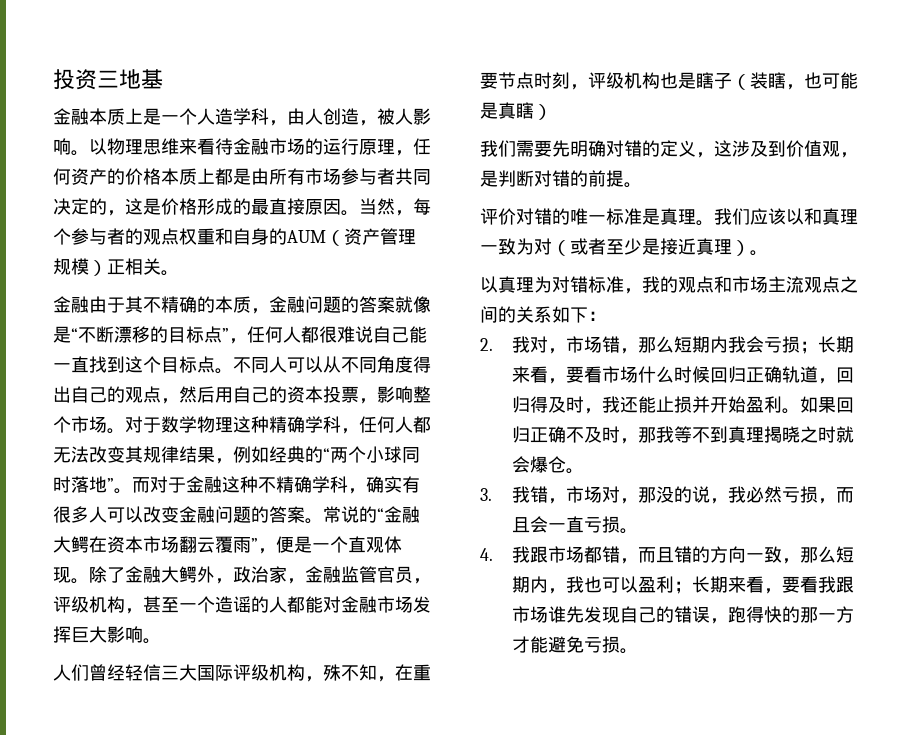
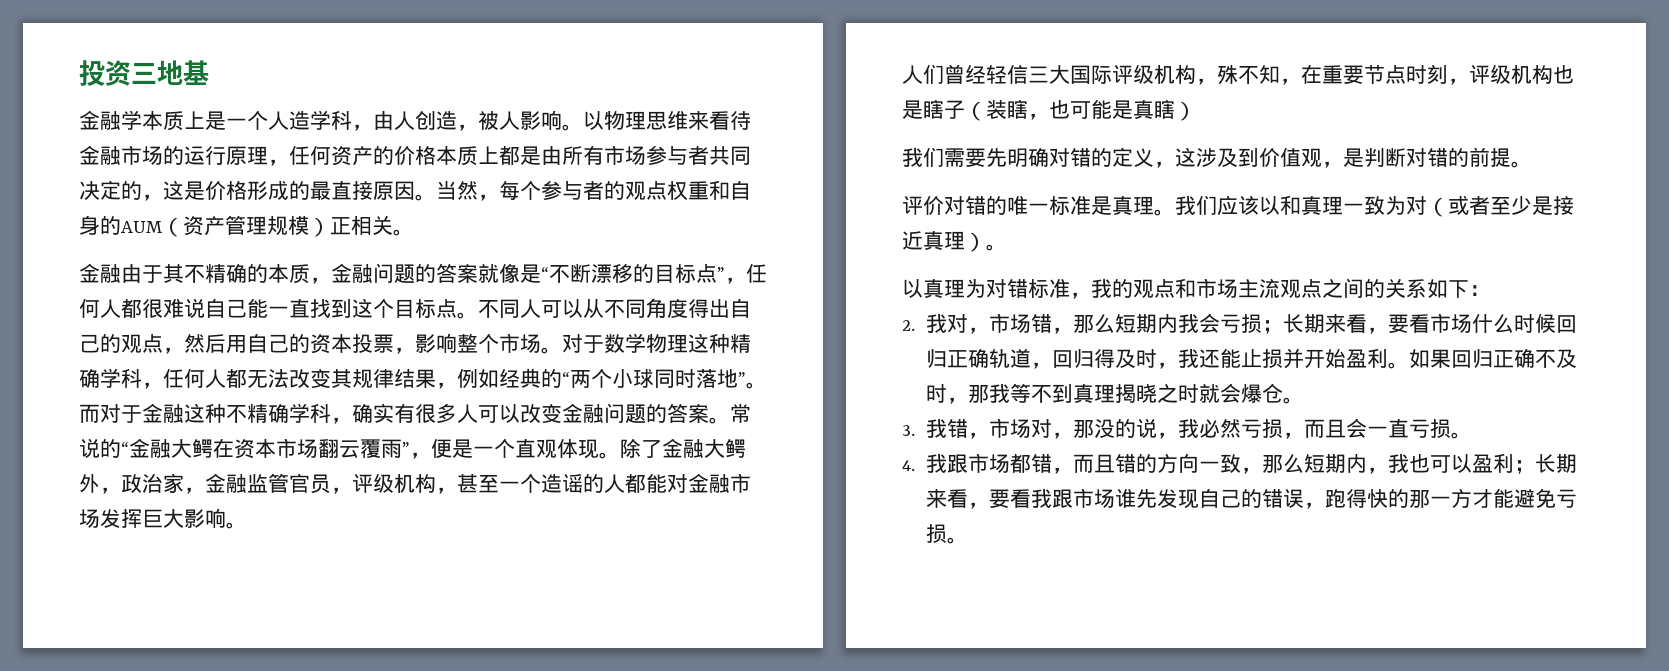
- 金融本质上是一个人造学科，由人创造，被人影响。
+ 金融学本质上是一个人造学科，由人创造，被人影响。

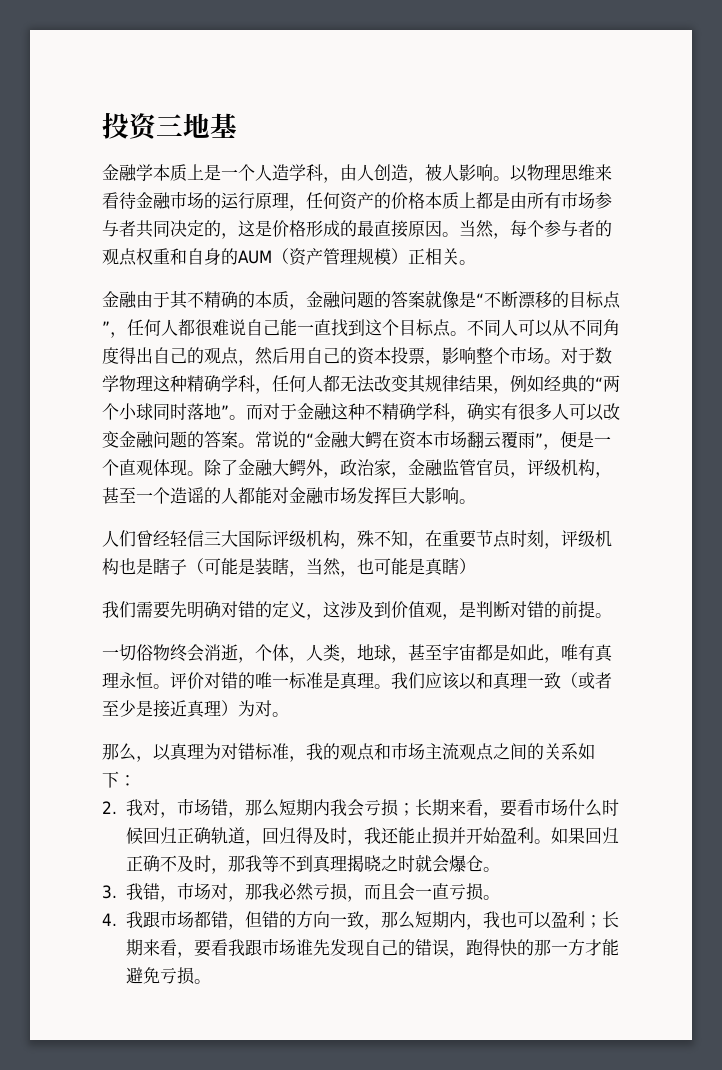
- 人们曾经轻信三大国际评级机构，殊不知，在重要节点时刻，评级机构也是瞎子（装瞎，也可能是真瞎）
+ 人们曾经轻信三大国际评级机构，殊不知，在重要节点时刻，评级机构也是瞎子（可能是装瞎，当然，也可能是真瞎）
+ 一切俗物终会消逝，个体，人类，地球，甚至宇宙都是如此，唯有真理永恒。
- 我们应该以和真理一致为对（或者至少是接近真理）。
- 以真理为对错标准，我的观点和市场主流观点之间的关系如下：
+ 我们应该以和真理一致（或者至少是接近真理）为对。
+ 那么，以真理为对错标准，我的观点和市场主流观点之间的关系如下：
- 3.我错，市场对，那没的说，我必然亏损，而且会一直亏损。
+ 3.我错，市场对，那我必然亏损，而且会一直亏损。
- 4.我跟市场都错，而且错的方向一致，那么短期内，我也可以盈利；长期来看，要看我跟市场谁先发现自己的错误，跑得快的那一方才能避免亏损。
+ 4.我跟市场都错，但错的方向一致，那么短期内，我也可以盈利；长期来看，要看我跟市场谁先发现自己的错误，跑得快的那一方才能避免亏损。

